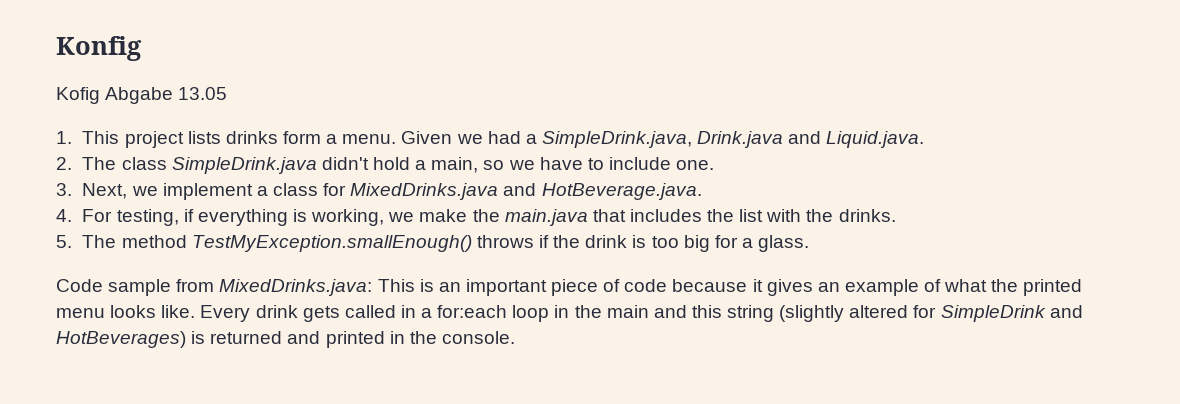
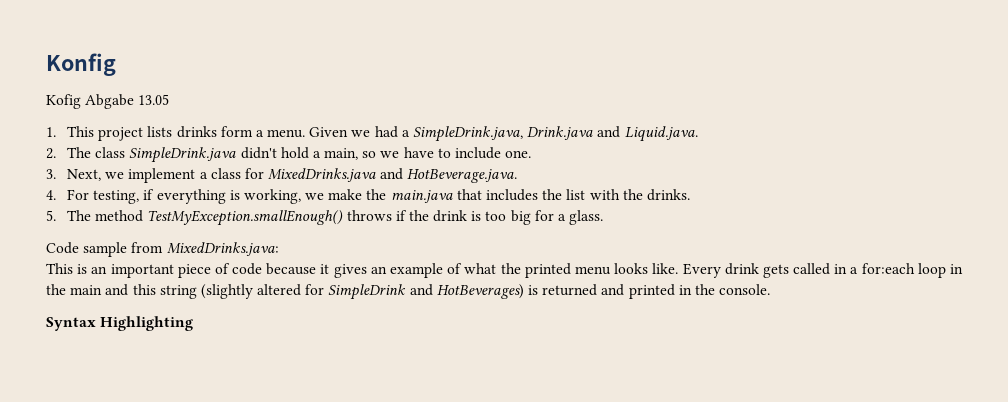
- Code sample from MixedDrinks.java: This is an important piece of code because it gives an example of what the printed menu looks like.
+ Code sample from MixedDrinks.java:
+ This is an important piece of code because it gives an example of what the printed menu looks like.
+ Syntax Highlighting

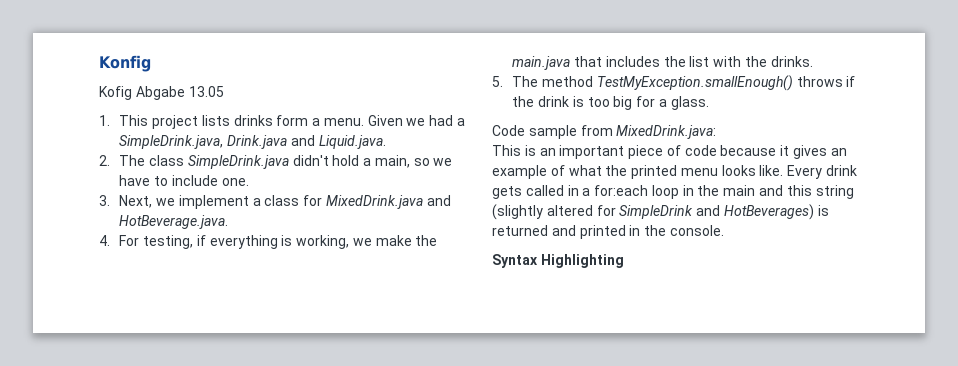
- 3. Next, we implement a class for MixedDrinks.java and HotBeverage.java.
+ 3. Next, we implement a class for MixedDrink.java and HotBeverage.java.
- Code sample from MixedDrinks.java:
+ Code sample from MixedDrink.java:

